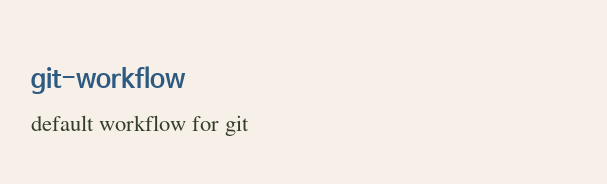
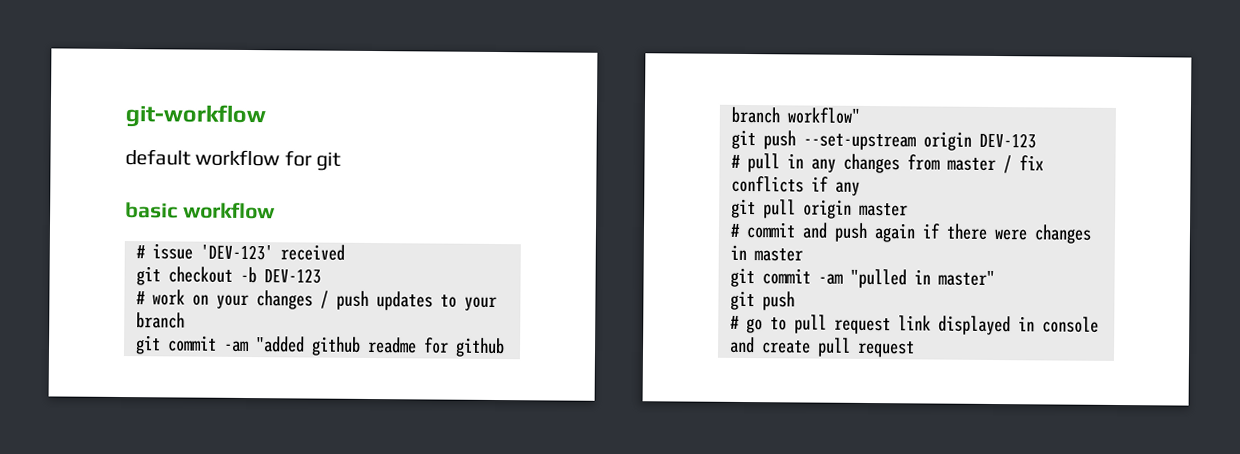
+ basic workflow
+ # issue 'DEV-123' received
+ git checkout -b DEV-123
+ # work on your changes / push updates to your branch
+ git commit -am "added github readme for github branch workflow"
+ git push --set-upstream origin DEV-123
+ # pull in any changes from master / fix conflicts if any
+ git pull origin master
+ # commit and push again if there were changes in master
+ git commit -am "pulled in master"
+ git push
+ # go to pull request link displayed in console and create pull request

